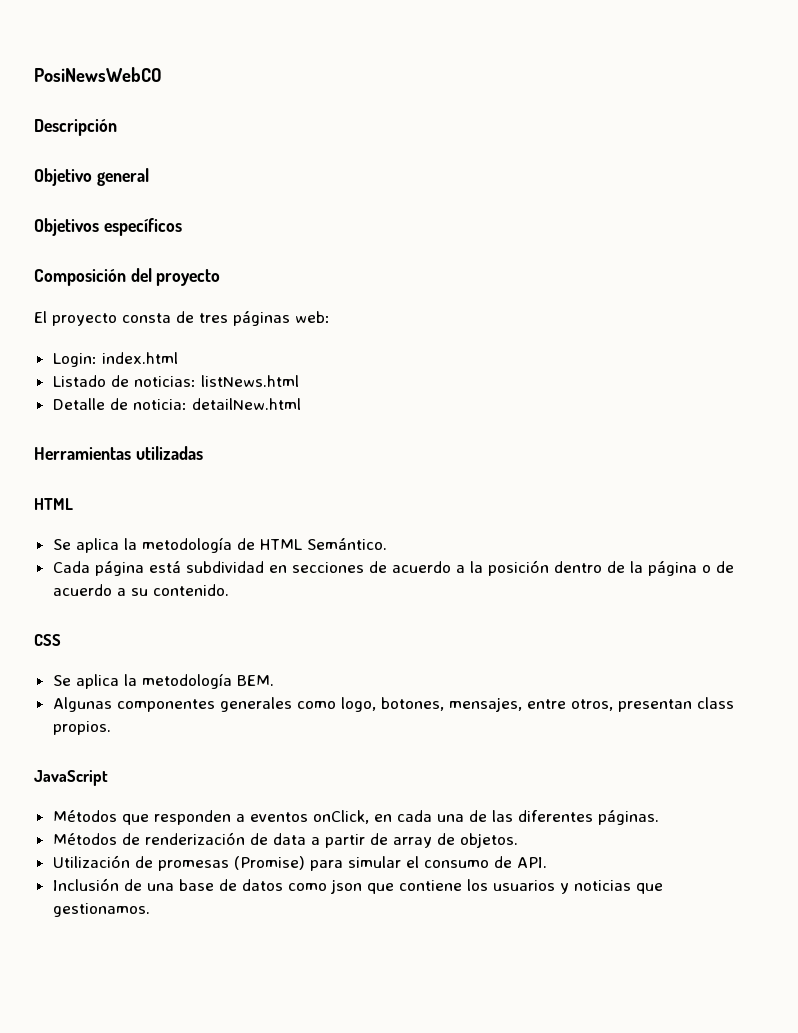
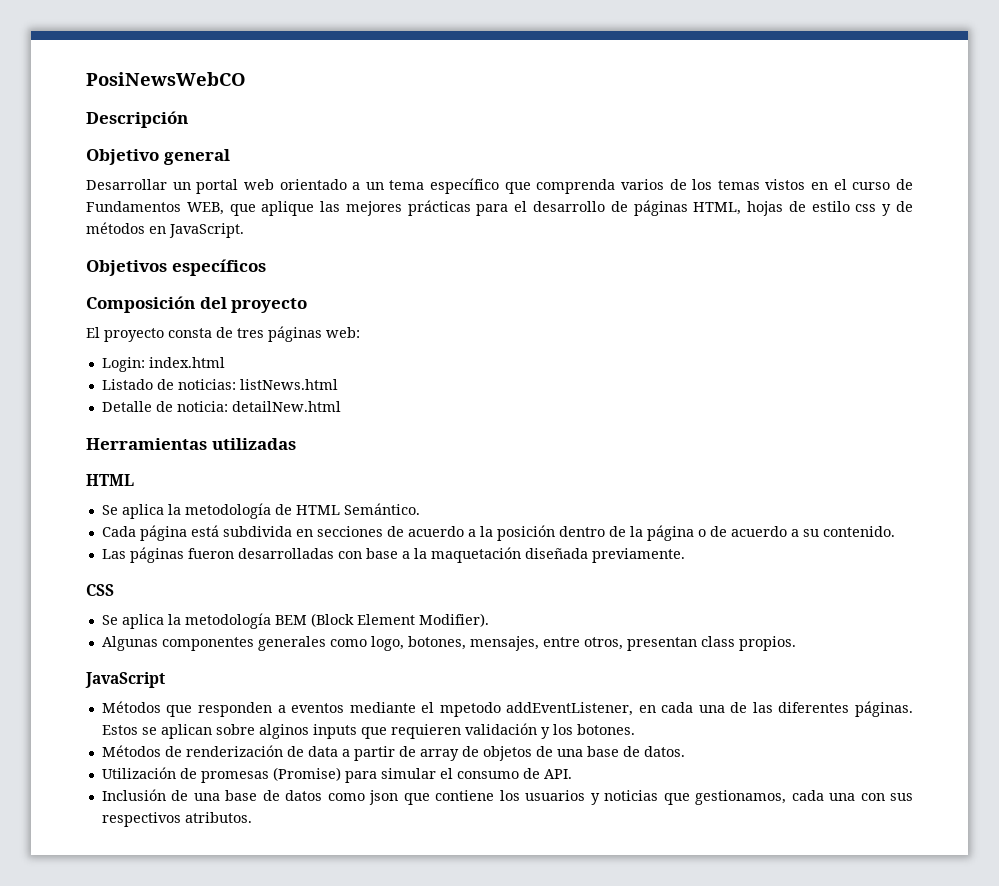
+ Desarrollar un portal web orientado a un tema específico que comprenda varios de los temas vistos en el curso de Fundamentos WEB, que aplique las mejores prácticas para el desarrollo de páginas HTML, hojas de estilo css y de métodos en JavaScript.
- Cada página está subdividad en secciones de acuerdo a la posición dentro de la página o de acuerdo a su contenido.
+ Cada página está subdivida en secciones de acuerdo a la posición dentro de la página o de acuerdo a su contenido.
+ Las páginas fueron desarrolladas con base a la maquetación diseñada previamente.
- Se aplica la metodología BEM.
+ Se aplica la metodología BEM (Block Element Modifier).
- Métodos que responden a eventos onClick, en cada una de las diferentes páginas.
+ Métodos que responden a eventos mediante el mpetodo addEventListener, en cada una de las diferentes páginas. Estos se aplican sobre alginos inputs que requieren validación y los botones.
- Métodos de renderización de data a partir de array de objetos.
+ Métodos de renderización de data a partir de array de objetos de una base de datos.
- Inclusión de una base de datos como json que contiene los usuarios y noticias que gestionamos.
+ Inclusión de una base de datos como json que contiene los usuarios y noticias que gestionamos, cada una con sus respectivos atributos.

